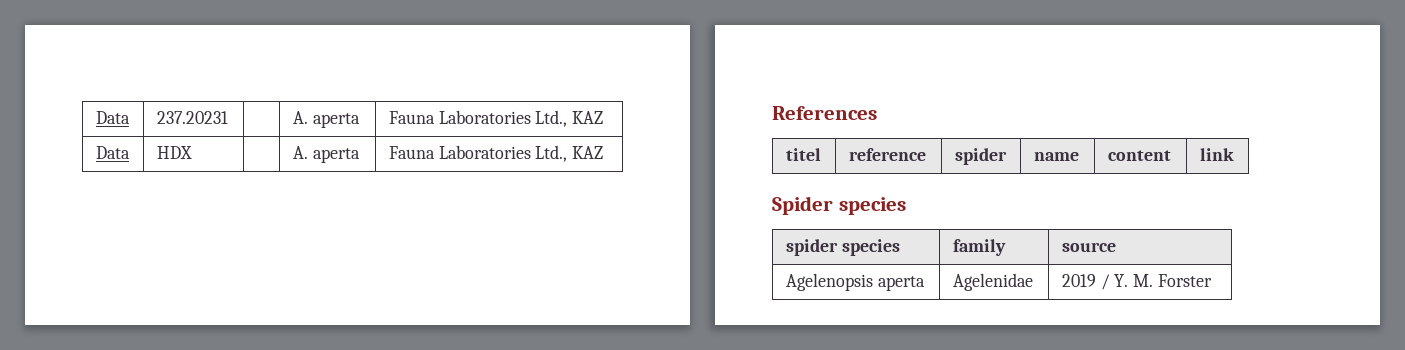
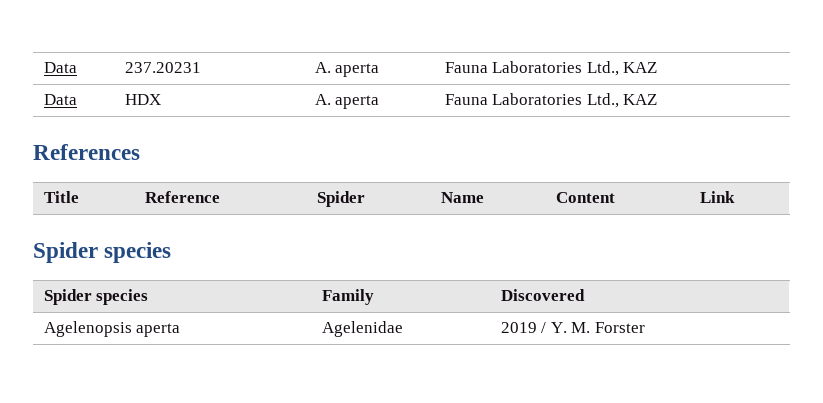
- titel | reference | spider | name | content | link
+ Title | Reference | Spider | Name | Content | Link
- spider species | family | source
+ Spider species | Family | Discovered

